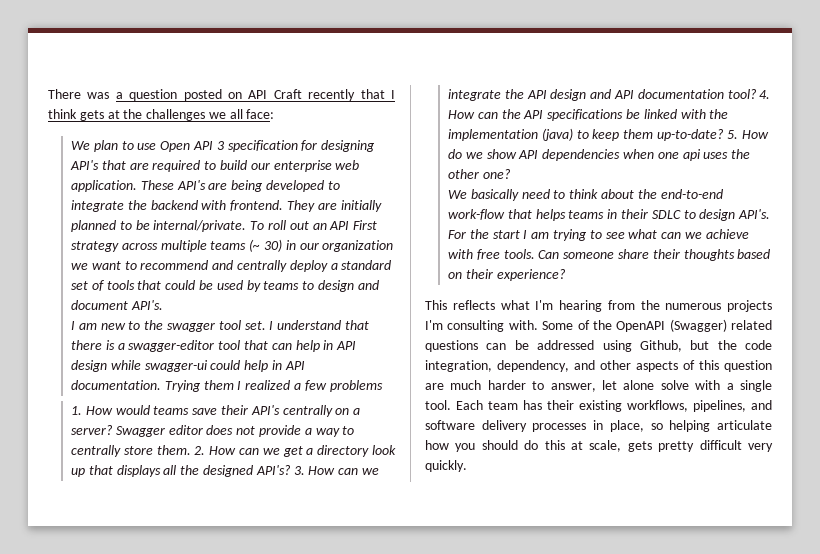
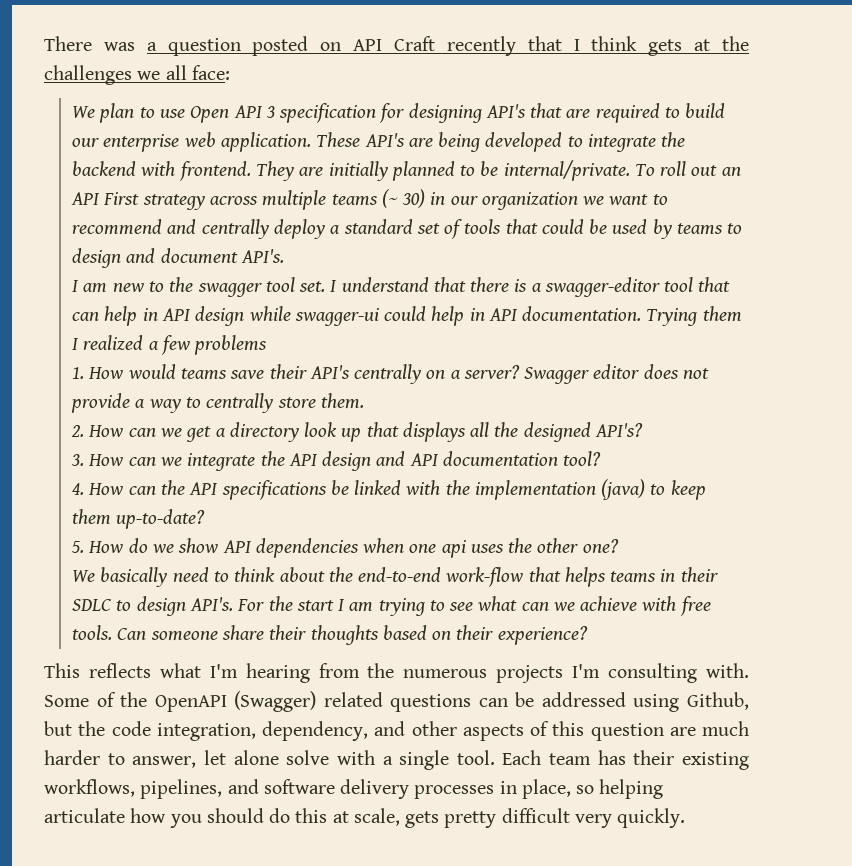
- Swagger editor does not provide a way to centrally store them. 2. How can we get a directory look up that displays all the designed API's? 3. How can we integrate the API design and API documentation tool? 4. How can the API specifications be linked with the implementation (java) to keep them up-to-date? 5. How do we show API dependencies when one api uses the other one?
+ Swagger editor does not provide a way to centrally store them.
+ 2. How can we get a directory look up that displays all the designed API's?
+ 3. How can we integrate the API design and API documentation tool?
+ 4. How can the API specifications be linked with the implementation (java) to keep them up-to-date?
+ 5. How do we show API dependencies when one api uses the other one?

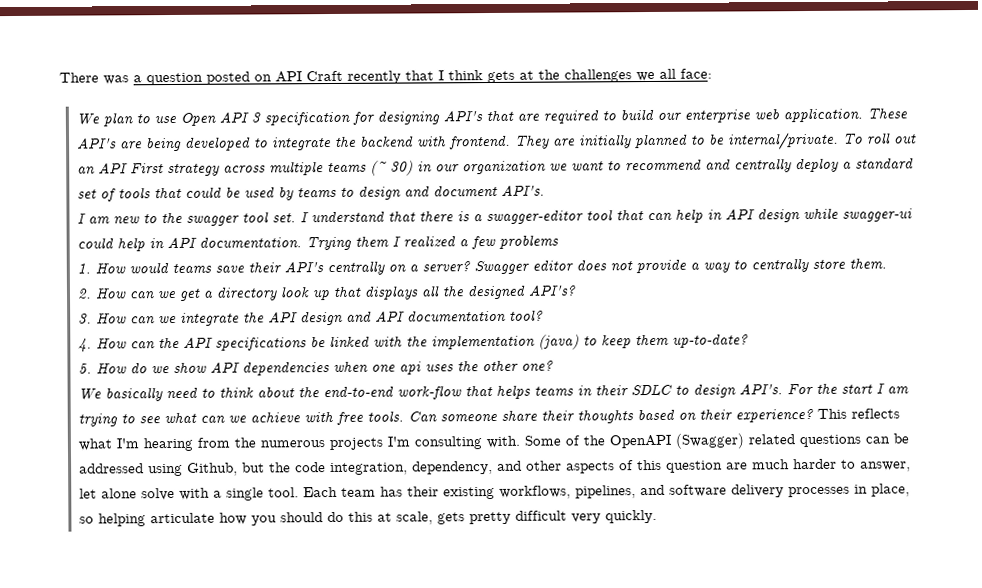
- Can someone share their thoughts based on their experience?
- This reflects what I'm hearing from the numerous projects I'm consulting with.
+ Can someone share their thoughts based on their experience? This reflects what I'm hearing from the numerous projects I'm consulting with.

